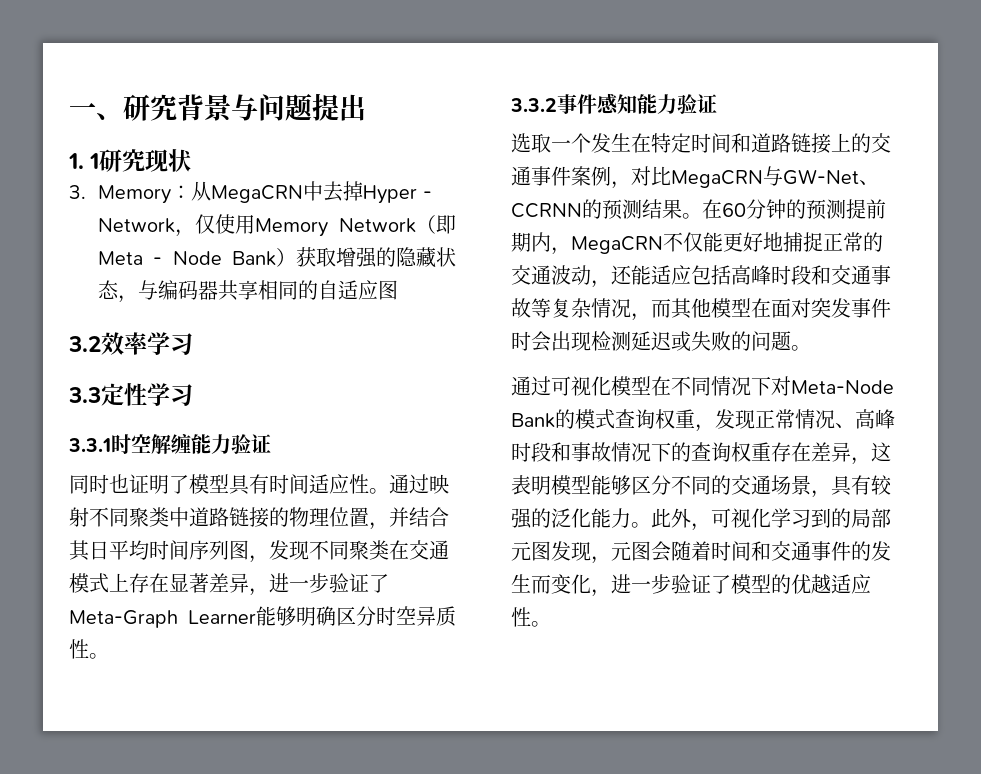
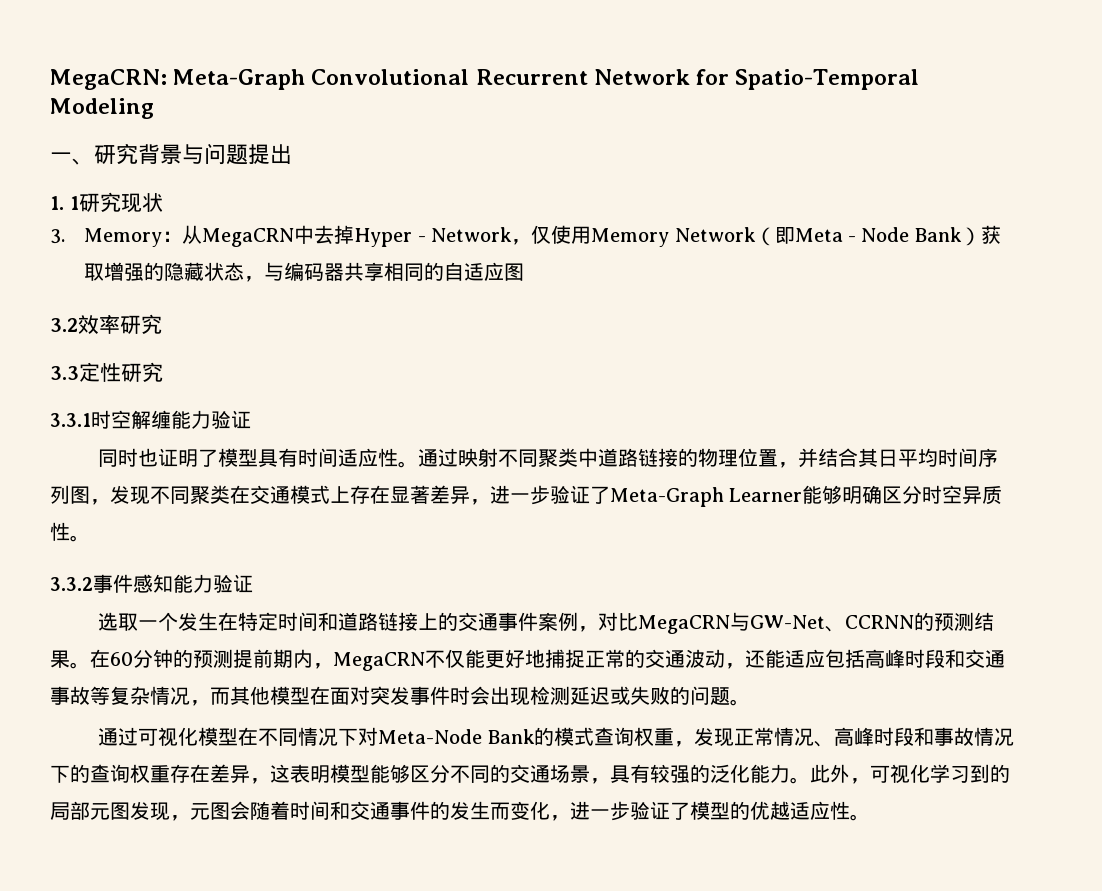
+ MegaCRN: Meta-Graph Convolutional Recurrent Network for Spatio-Temporal Modeling
- 3.2效率学习
+ 3.2效率研究
- 3.3定性学习
+ 3.3定性研究

